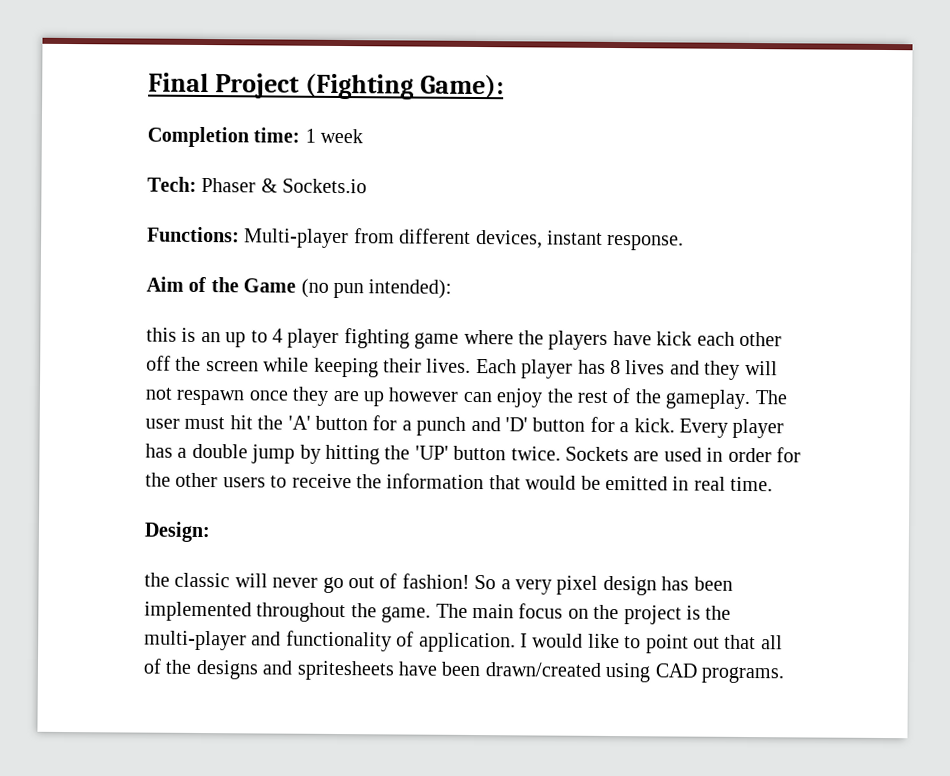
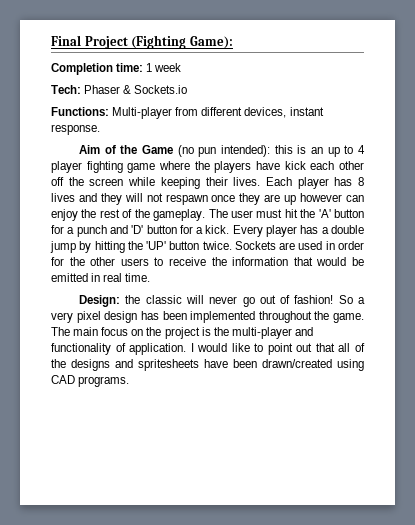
- Aim of the Game (no pun intended):
- this is an up to 4 player fighting game where the players have kick each other off the screen while keeping their lives.
+ Aim of the Game (no pun intended): this is an up to 4 player fighting game where the players have kick each other off the screen while keeping their lives.
- Design:
- the classic will never go out of fashion!
+ Design: the classic will never go out of fashion!

